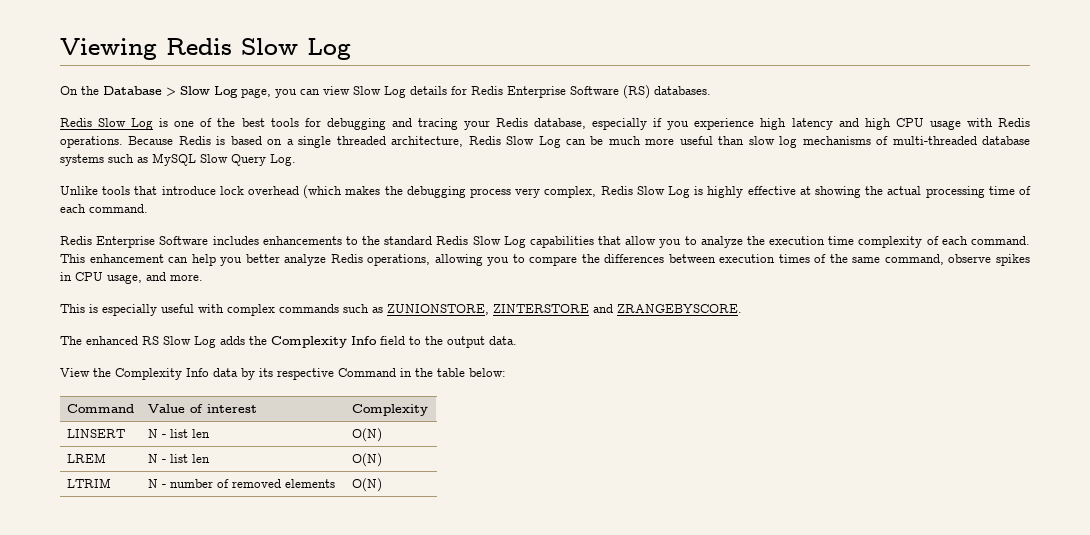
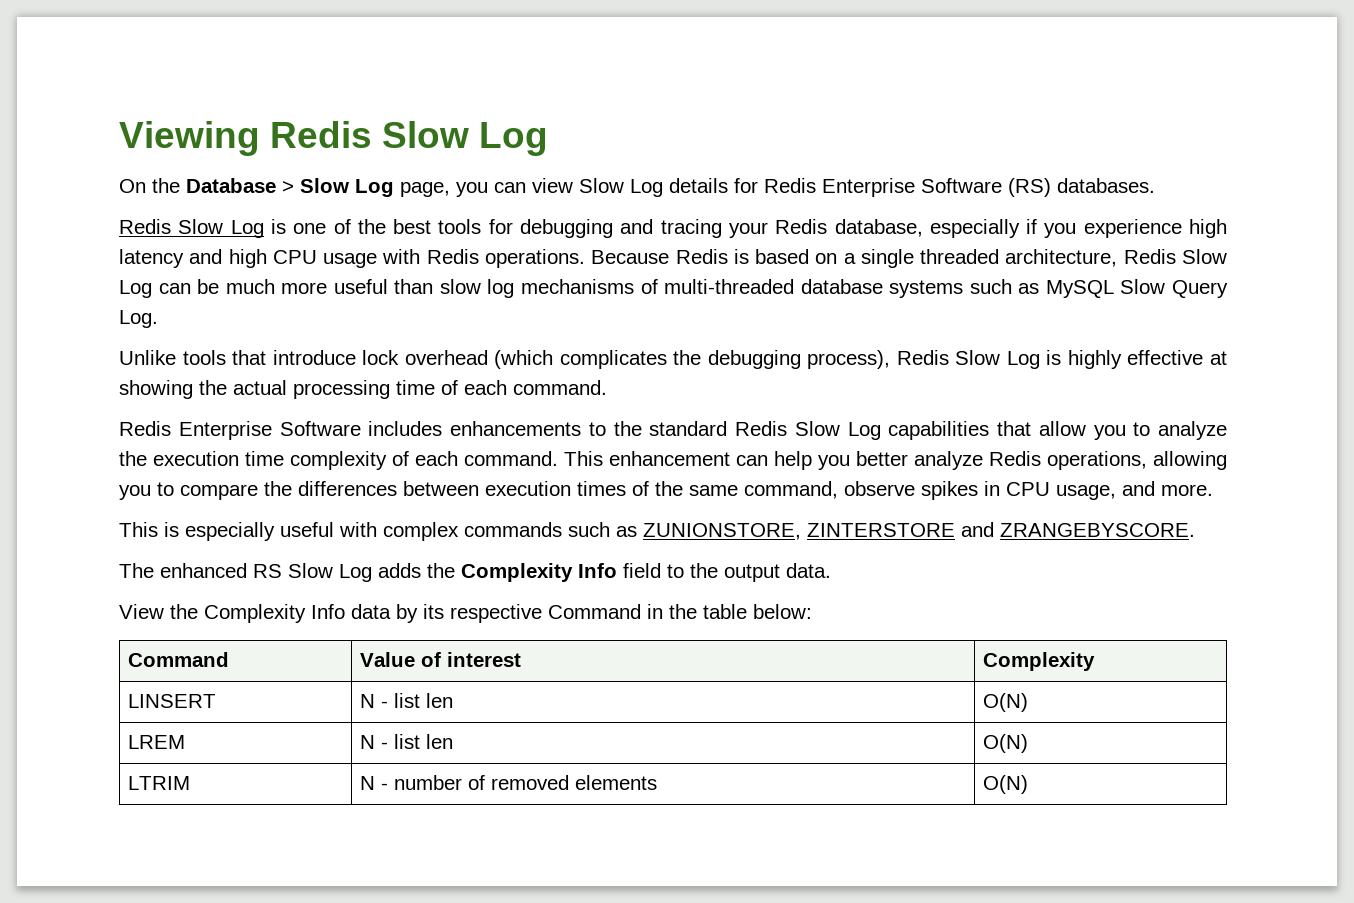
- Unlike tools that introduce lock overhead (which makes the debugging process very complex, Redis Slow Log is highly effective at showing the actual processing time of each command.
+ Unlike tools that introduce lock overhead (which complicates the debugging process), Redis Slow Log is highly effective at showing the actual processing time of each command.

